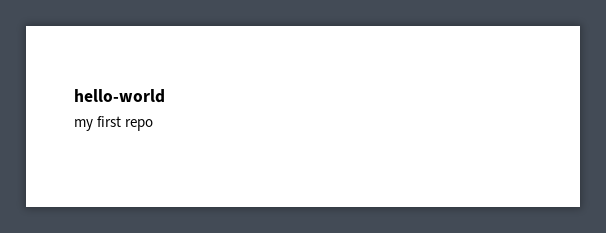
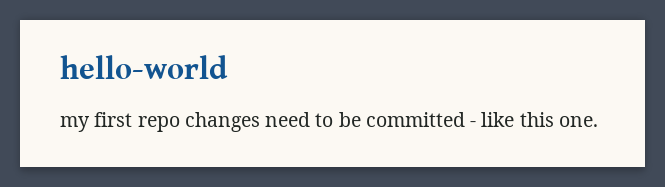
- my first repo
+ my first repo changes need to be committed - like this one.

